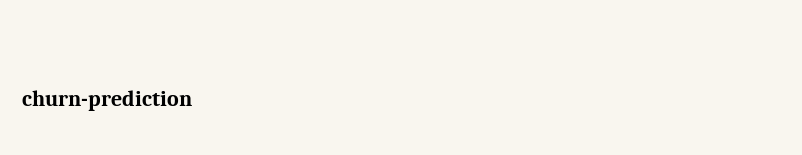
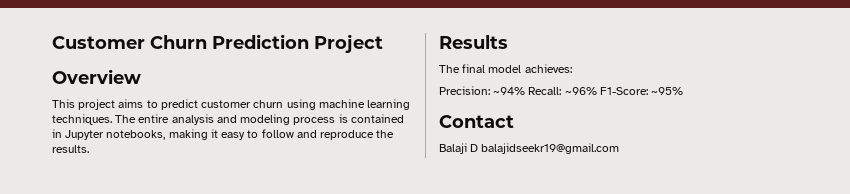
- churn-prediction
+ Customer Churn Prediction Project
+ Overview
+ This project aims to predict customer churn using machine learning techniques. The entire analysis and modeling process is contained in Jupyter notebooks, making it easy to follow and reproduce the results.
+ Results
+ The final model achieves:
+ Precision: ~94% Recall: ~96% F1-Score: ~95%
+ Contact
+ Balaji D balajidseekr19@gmail.com

